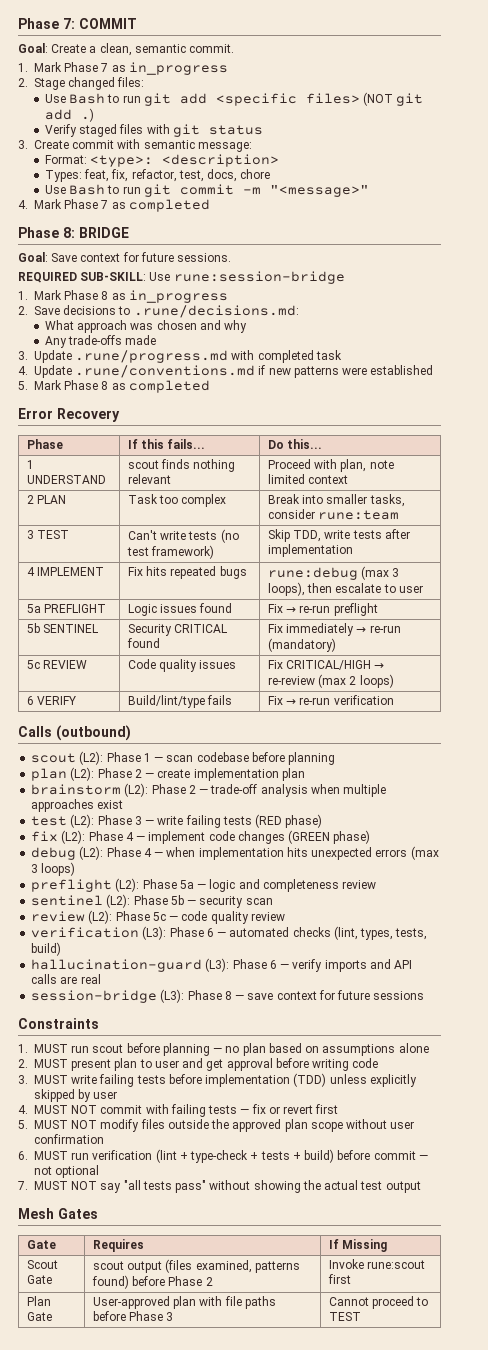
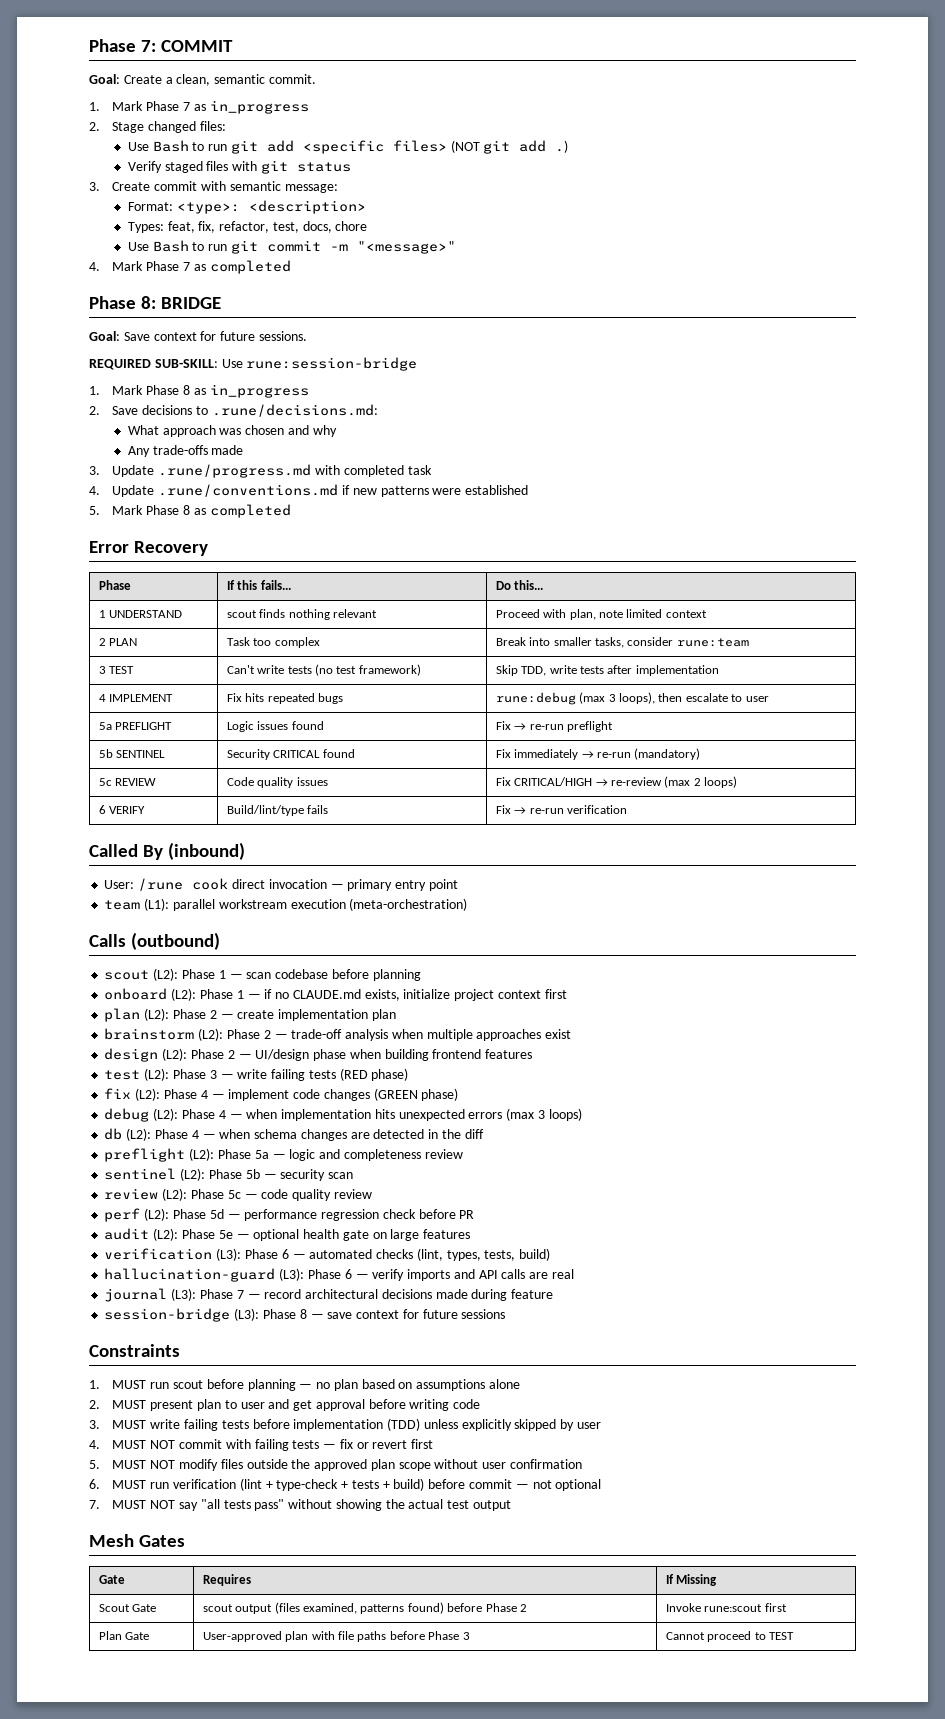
+ Called By (inbound)
+ User: /rune cook direct invocation — primary entry point
+ team (L1): parallel workstream execution (meta-orchestration)
+ onboard (L2): Phase 1 — if no CLAUDE.md exists, initialize project context first
+ design (L2): Phase 2 — UI/design phase when building frontend features
+ db (L2): Phase 4 — when schema changes are detected in the diff
+ perf (L2): Phase 5d — performance regression check before PR
+ audit (L2): Phase 5e — optional health gate on large features
+ journal (L3): Phase 7 — record architectural decisions made during feature

